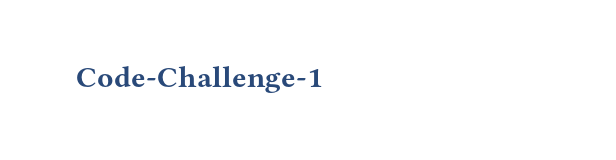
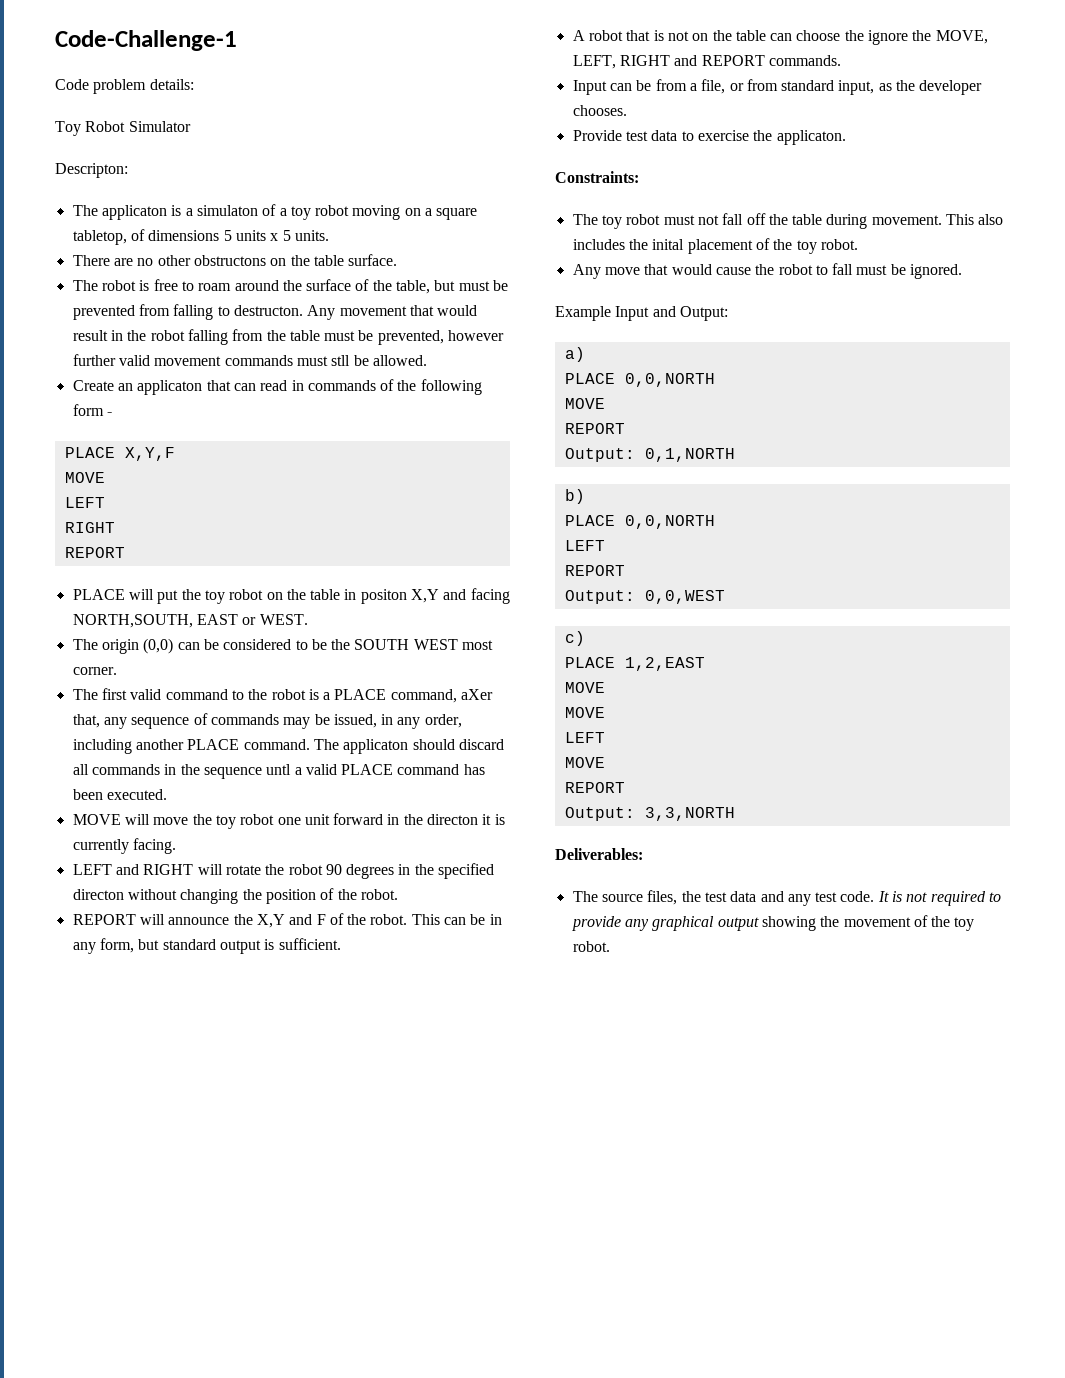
+ Code problem details:
+ Toy Robot Simulator
+ Descripton:
+ The applicaton is a simulaton of a toy robot moving on a square tabletop, of dimensions 5 units x 5 units.
+ There are no other obstructons on the table surface.
+ The robot is free to roam around the surface of the table, but must be prevented from falling to destructon. Any movement that would result in the robot falling from the table must be prevented, however further valid movement commands must stll be allowed.
+ Create an applicaton that can read in commands of the following form -
+ PLACE X,Y,F
+ MOVE
+ LEFT
+ RIGHT
+ REPORT
+ PLACE will put the toy robot on the table in positon X,Y and facing NORTH,SOUTH, EAST or WEST.
+ The origin (0,0) can be considered to be the SOUTH WEST most corner.
+ The first valid command to the robot is a PLACE command, aXer that, any sequence of commands may be issued, in any order, including another PLACE command. The applicaton should discard all commands in the sequence untl a valid PLACE command has been executed.
+ MOVE will move the toy robot one unit forward in the directon it is currently facing.
+ LEFT and RIGHT will rotate the robot 90 degrees in the specified directon without changing the position of the robot.
+ REPORT will announce the X,Y and F of the robot. This can be in any form, but standard output is sufficient.
+ A robot that is not on the table can choose the ignore the MOVE, LEFT, RIGHT and REPORT commands.
+ Input can be from a file, or from standard input, as the developer chooses.
+ Provide test data to exercise the applicaton.
+ Constraints:
+ The toy robot must not fall off the table during movement. This also includes the inital placement of the toy robot.
+ Any move that would cause the robot to fall must be ignored.
+ Example Input and Output:
+ a)
+ PLACE 0,0,NORTH
+ MOVE
+ REPORT
+ Output: 0,1,NORTH
+ b)
+ PLACE 0,0,NORTH
+ LEFT
+ REPORT
+ Output: 0,0,WEST
+ c)
+ PLACE 1,2,EAST
+ MOVE
+ MOVE
+ LEFT
+ MOVE
+ REPORT
+ Output: 3,3,NORTH
+ Deliverables:
+ The source files, the test data and any test code. It is not required to provide any graphical output showing the movement of the toy robot.

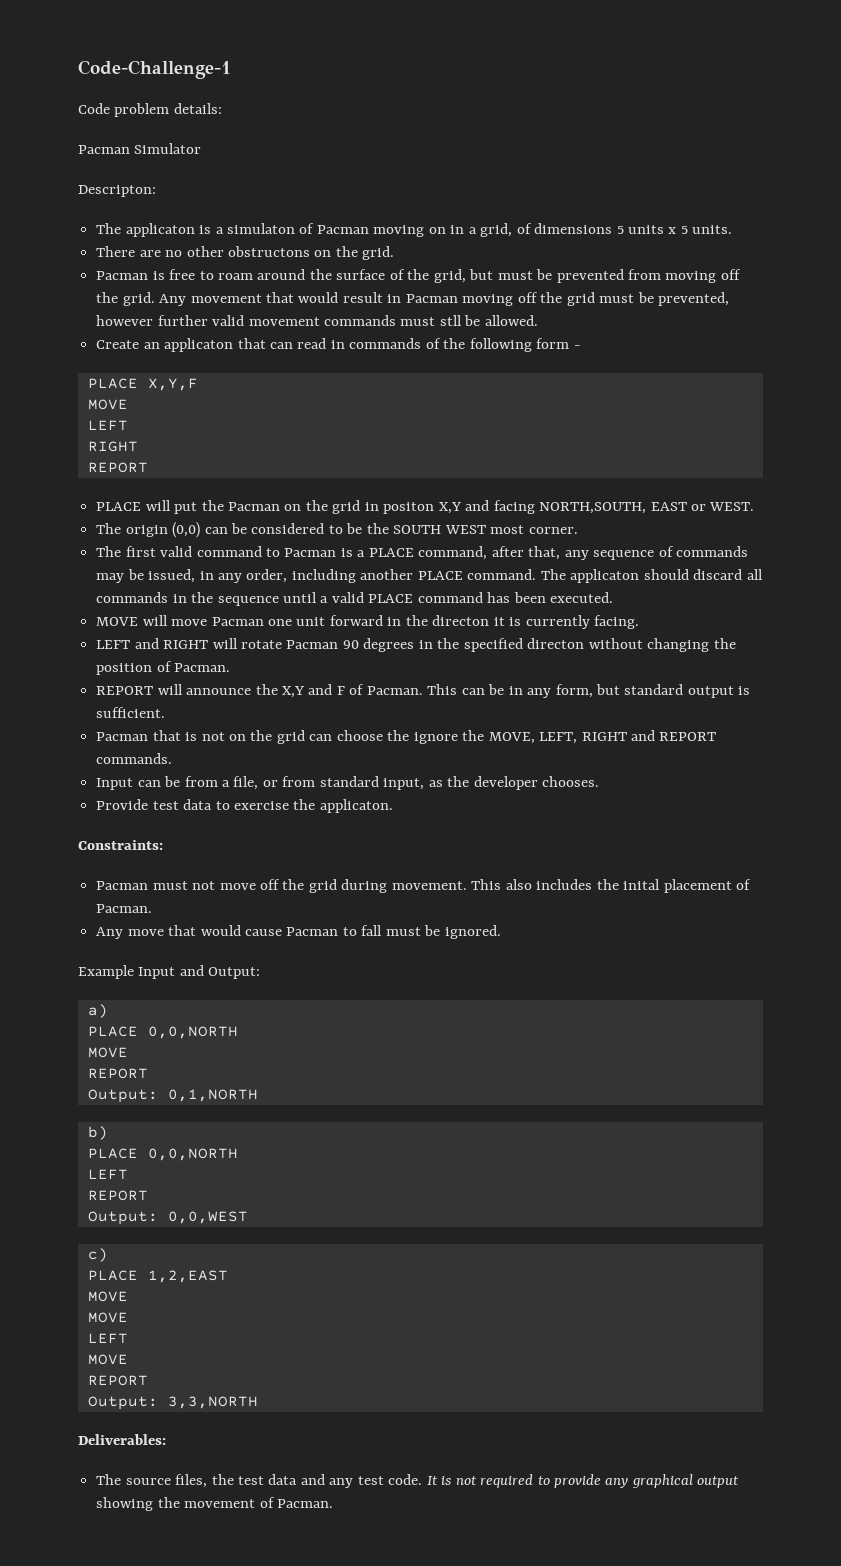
- Toy Robot Simulator
+ Pacman Simulator
- The applicaton is a simulaton of a toy robot moving on a square tabletop, of dimensions 5 units x 5 units.
+ The applicaton is a simulaton of Pacman moving on in a grid, of dimensions 5 units x 5 units.
- There are no other obstructons on the table surface.
- The robot is free to roam around the surface of the table, but must be prevented from falling to destructon.
+ There are no other obstructons on the grid.
+ Pacman is free to roam around the surface of the grid, but must be prevented from moving off the grid.
- Any movement that would result in the robot falling from the table must be prevented, however further valid movement commands must stll be allowed.
+ Any movement that would result in Pacman moving off the grid must be prevented, however further valid movement commands must stll be allowed.
- PLACE will put the toy robot on the table in positon X,Y and facing NORTH,SOUTH, EAST or WEST.
+ PLACE will put the Pacman on the grid in positon X,Y and facing NORTH,SOUTH, EAST or WEST.
- The first valid command to the robot is a PLACE command, aXer that, any sequence of commands may be issued, in any order, including another PLACE command.
+ The first valid command to Pacman is a PLACE command, after that, any sequence of commands may be issued, in any order, including another PLACE command.
- The applicaton should discard all commands in the sequence untl a valid PLACE command has been executed.
+ The applicaton should discard all commands in the sequence until a valid PLACE command has been executed.
- MOVE will move the toy robot one unit forward in the directon it is currently facing.
+ MOVE will move Pacman one unit forward in the directon it is currently facing.
- LEFT and RIGHT will rotate the robot 90 degrees in the specified directon without changing the position of the robot.
+ LEFT and RIGHT will rotate Pacman 90 degrees in the specified directon without changing the position of Pacman.
- REPORT will announce the X,Y and F of the robot.
+ REPORT will announce the X,Y and F of Pacman.
- A robot that is not on the table can choose the ignore the MOVE, LEFT, RIGHT and REPORT commands.
+ Pacman that is not on the grid can choose the ignore the MOVE, LEFT, RIGHT and REPORT commands.
- The toy robot must not fall off the table during movement.
+ Pacman must not move off the grid during movement.
- This also includes the inital placement of the toy robot.
+ This also includes the inital placement of Pacman.
- Any move that would cause the robot to fall must be ignored.
+ Any move that would cause Pacman to fall must be ignored.
- It is not required to provide any graphical output showing the movement of the toy robot.
+ It is not required to provide any graphical output showing the movement of Pacman.

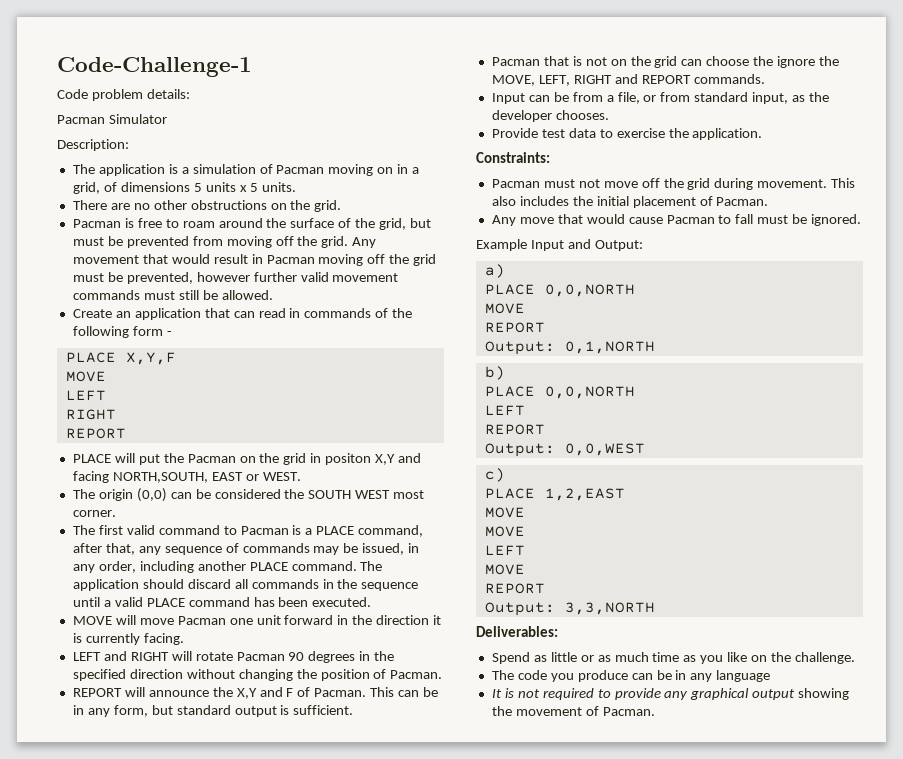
- Descripton:
- The applicaton is a simulaton of Pacman moving on in a grid, of dimensions 5 units x 5 units.
+ Description:
+ The application is a simulation of Pacman moving on in a grid, of dimensions 5 units x 5 units.
- There are no other obstructons on the grid.
+ There are no other obstructions on the grid.
- Any movement that would result in Pacman moving off the grid must be prevented, however further valid movement commands must stll be allowed.
+ Any movement that would result in Pacman moving off the grid must be prevented, however further valid movement commands must still be allowed.
- Create an applicaton that can read in commands of the following form -
+ Create an application that can read in commands of the following form -
- The origin (0,0) can be considered to be the SOUTH WEST most corner.
+ The origin (0,0) can be considered the SOUTH WEST most corner.
- The applicaton should discard all commands in the sequence until a valid PLACE command has been executed.
+ The application should discard all commands in the sequence until a valid PLACE command has been executed.
- MOVE will move Pacman one unit forward in the directon it is currently facing.
+ MOVE will move Pacman one unit forward in the direction it is currently facing.
- LEFT and RIGHT will rotate Pacman 90 degrees in the specified directon without changing the position of Pacman.
+ LEFT and RIGHT will rotate Pacman 90 degrees in the specified direction without changing the position of Pacman.
- Provide test data to exercise the applicaton.
+ Provide test data to exercise the application.
- This also includes the inital placement of Pacman.
+ This also includes the initial placement of Pacman.
- The source files, the test data and any test code. It is not required to provide any graphical output showing the movement of Pacman.
+ Spend as little or as much time as you like on the challenge.
+ The code you produce can be in any language
+ It is not required to provide any graphical output showing the movement of Pacman.

